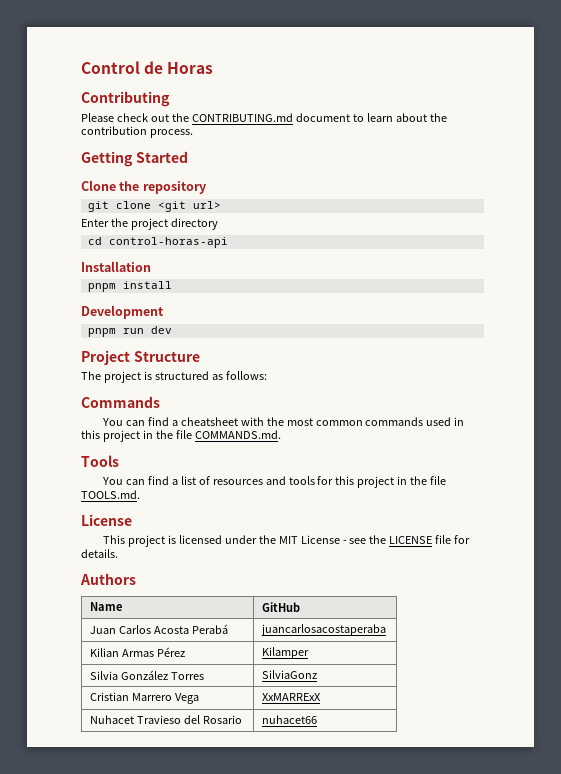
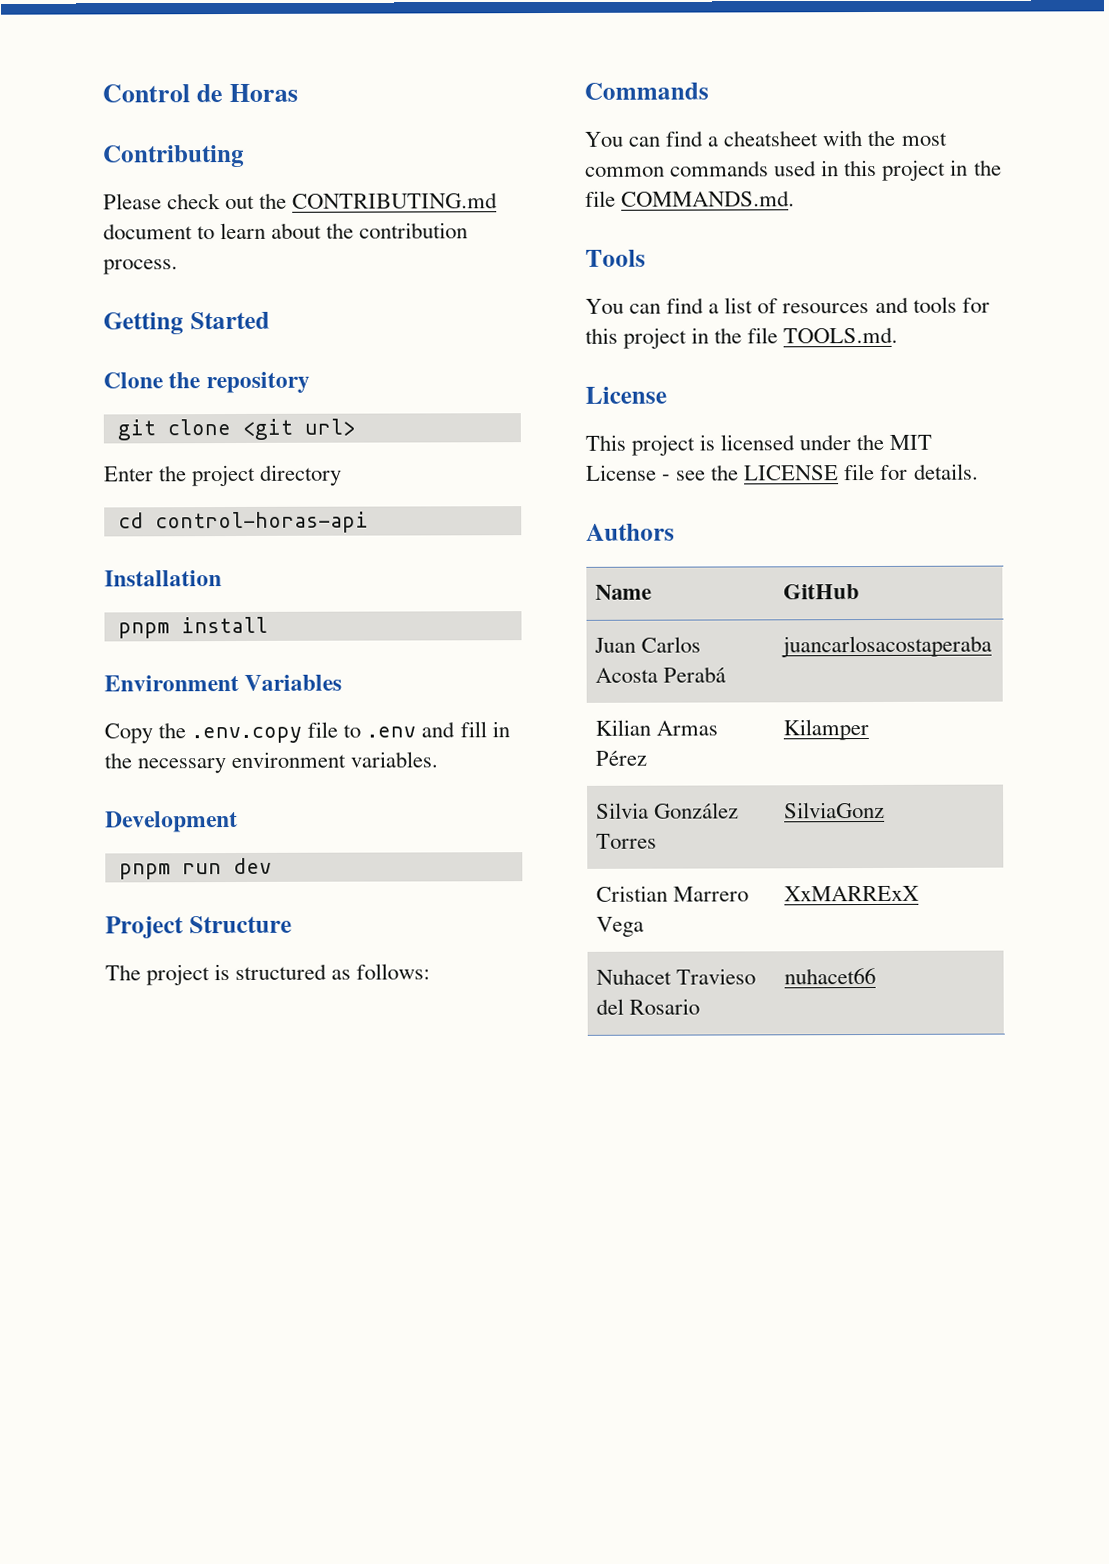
+ Environment Variables
+ Copy the .env.copy file to .env and fill in the necessary environment variables.

